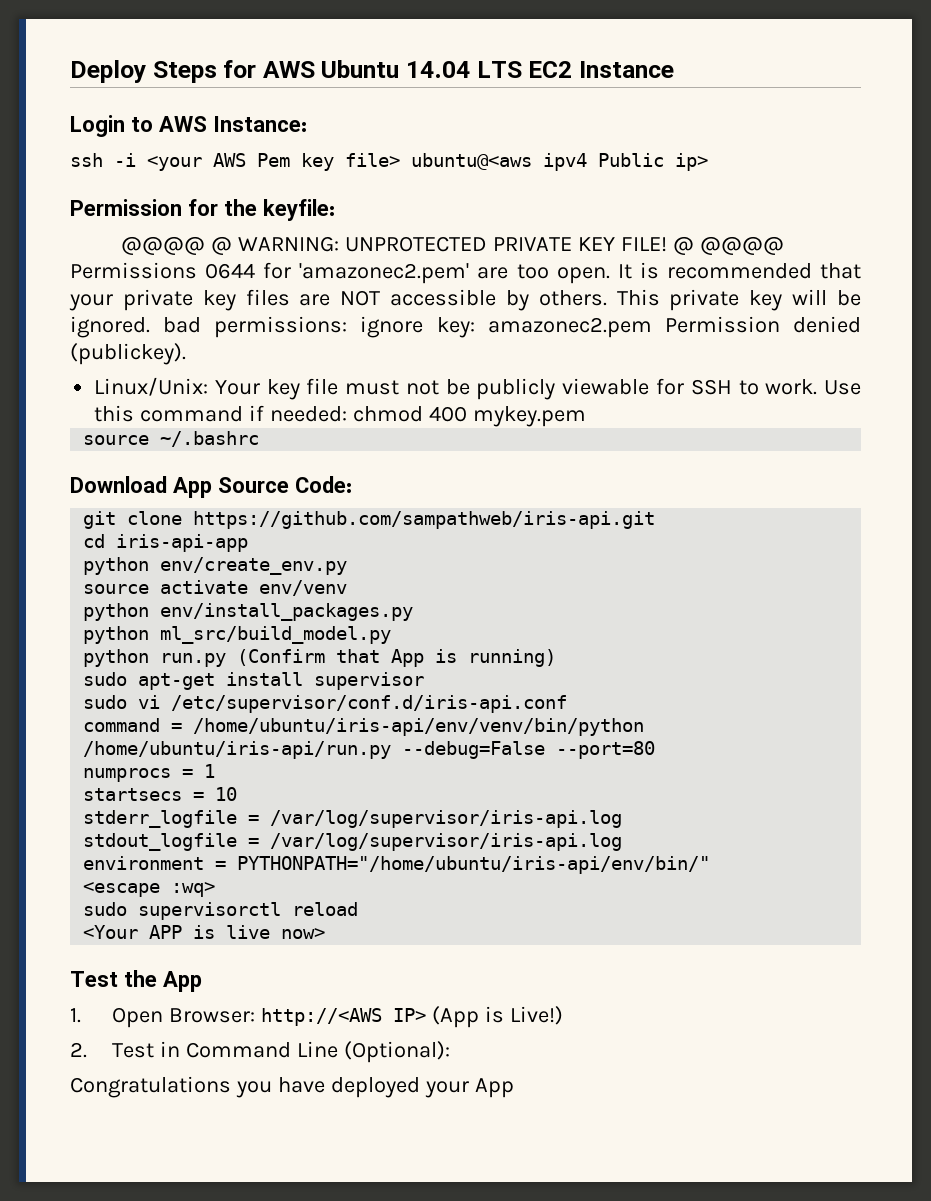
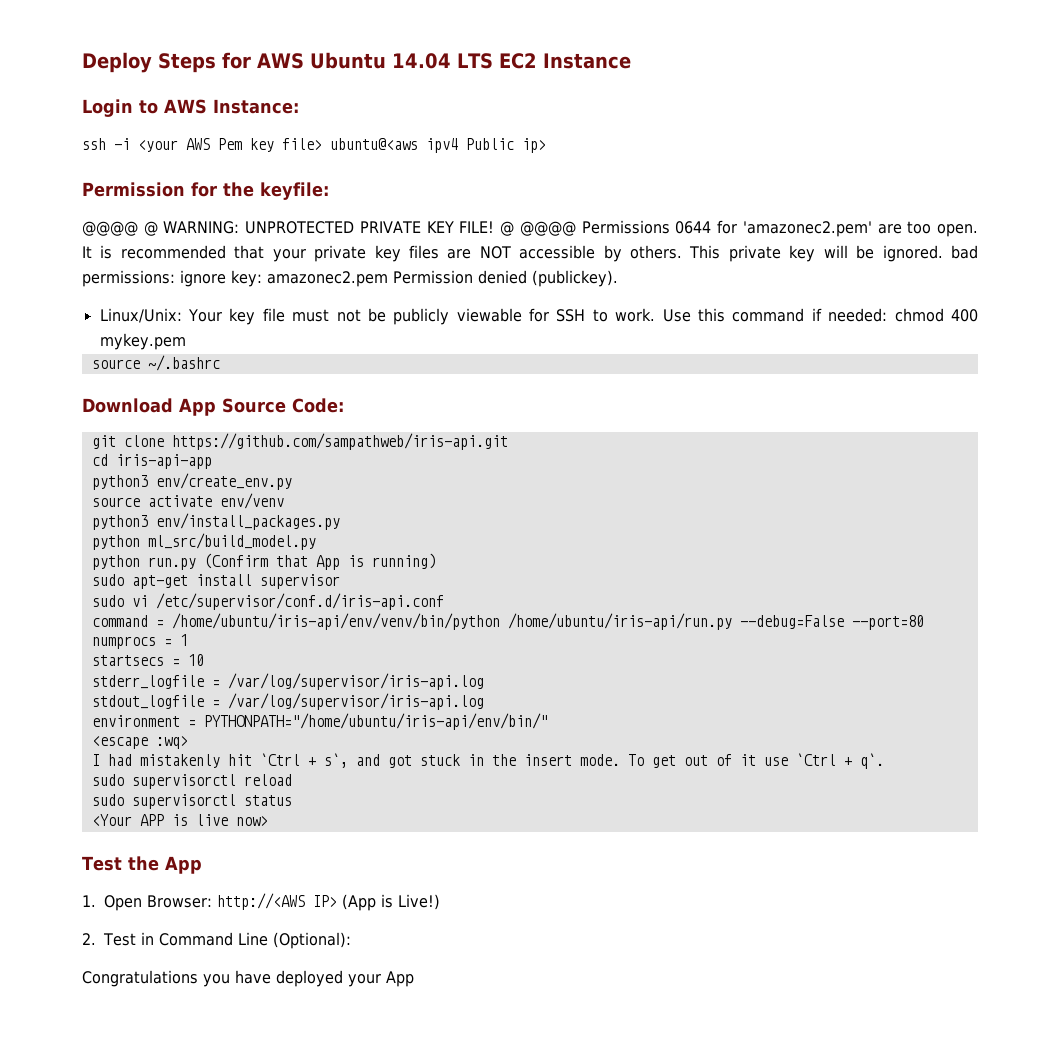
- python env/create_env.py
+ python3 env/create_env.py
- python env/install_packages.py
+ python3 env/install_packages.py
+ I had mistakenly hit `Ctrl + s`, and got stuck in the insert mode. To get out of it use `Ctrl + q`.
+ sudo supervisorctl status

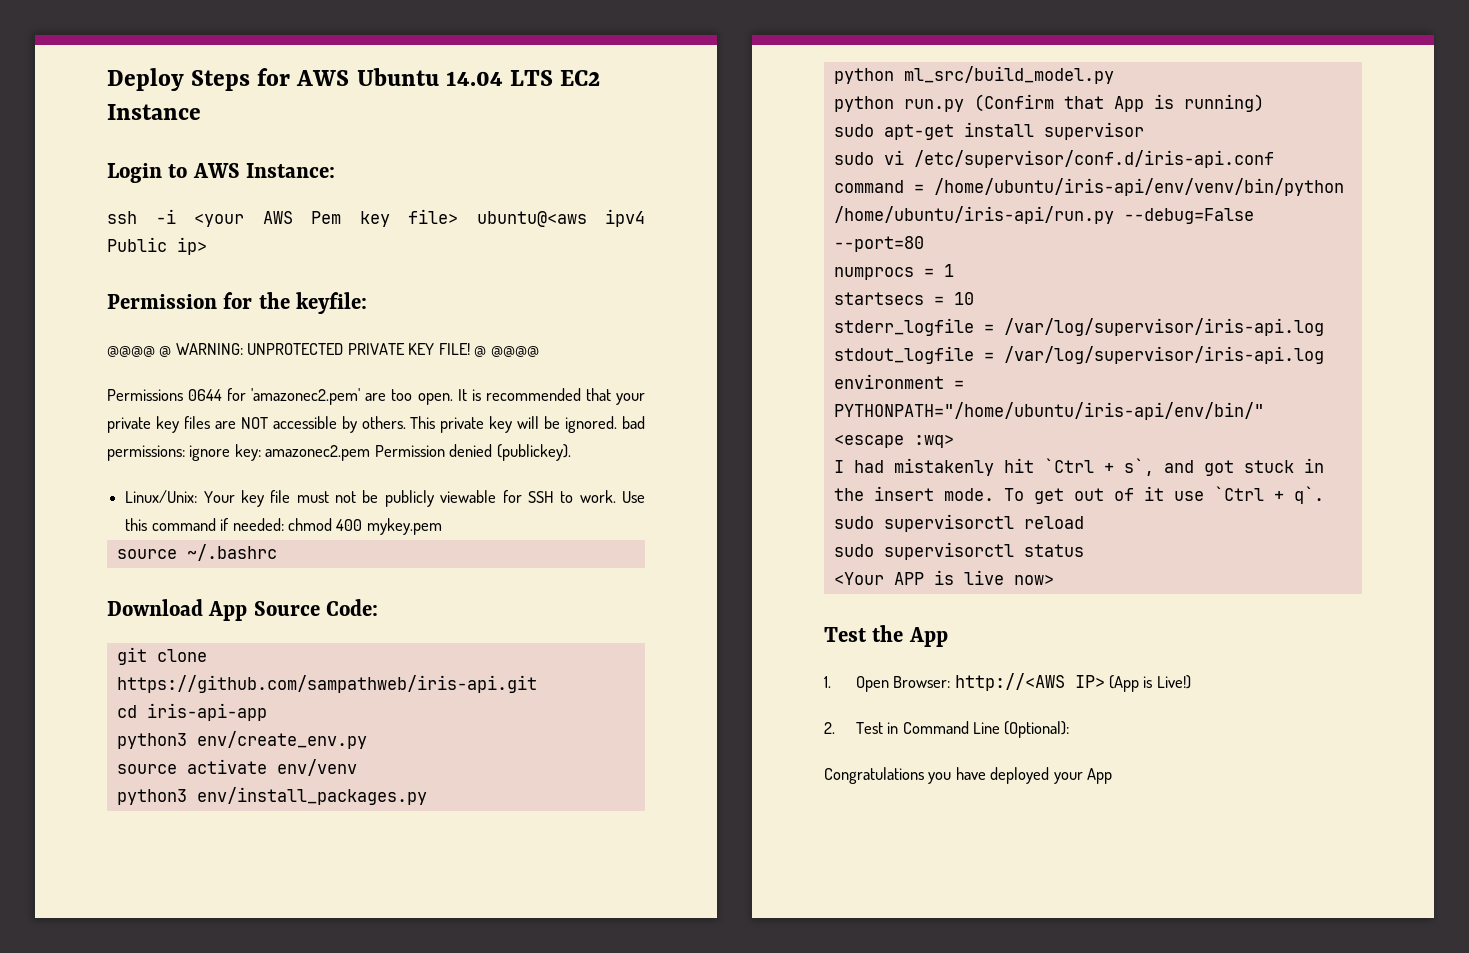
- @ @@@@ Permissions 0644 for 'amazonec2.pem' are too open.
+ @ @@@@
+ Permissions 0644 for 'amazonec2.pem' are too open.

